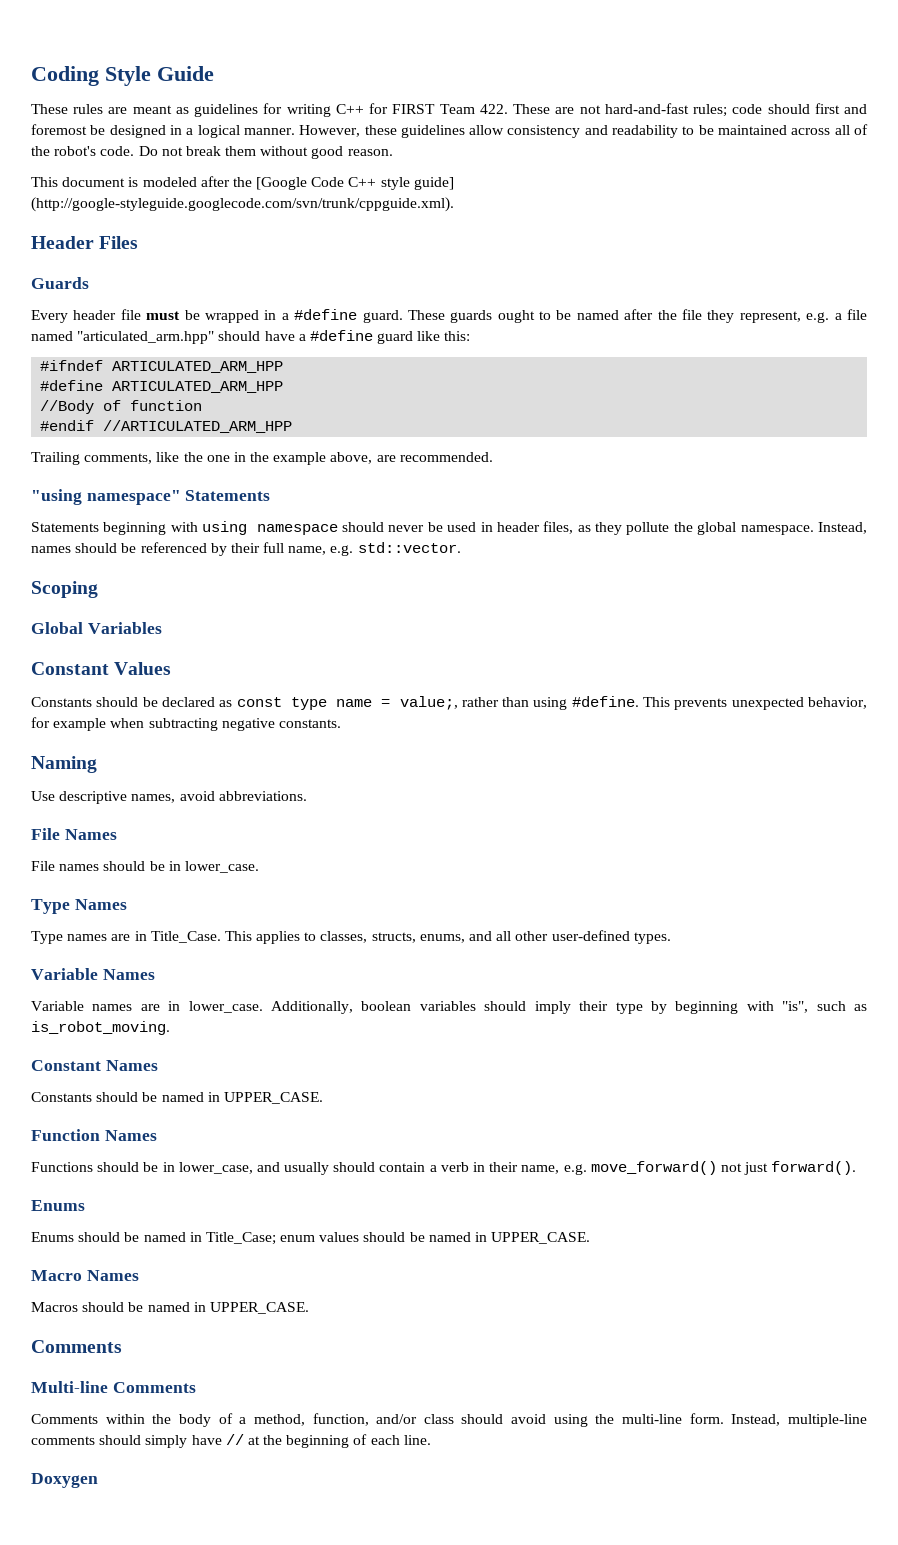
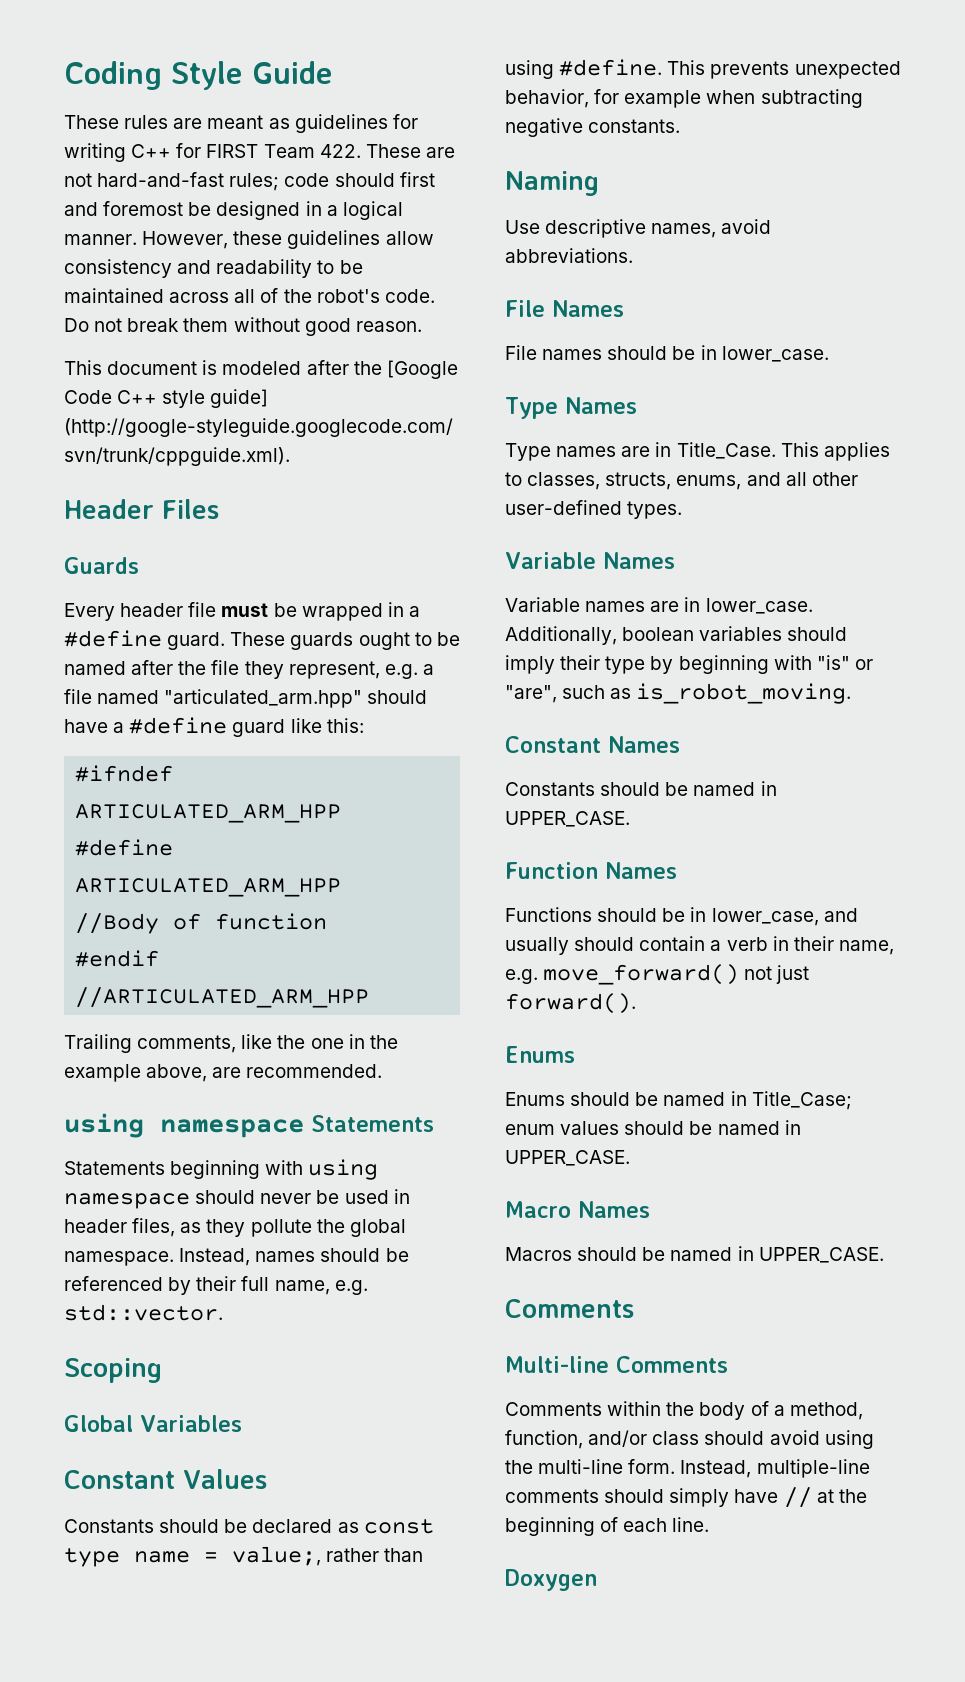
- "using namespace" Statements
+ using namespace Statements
- Additionally, boolean variables should imply their type by beginning with "is", such as is_robot_moving.
+ Additionally, boolean variables should imply their type by beginning with "is" or "are", such as is_robot_moving.

